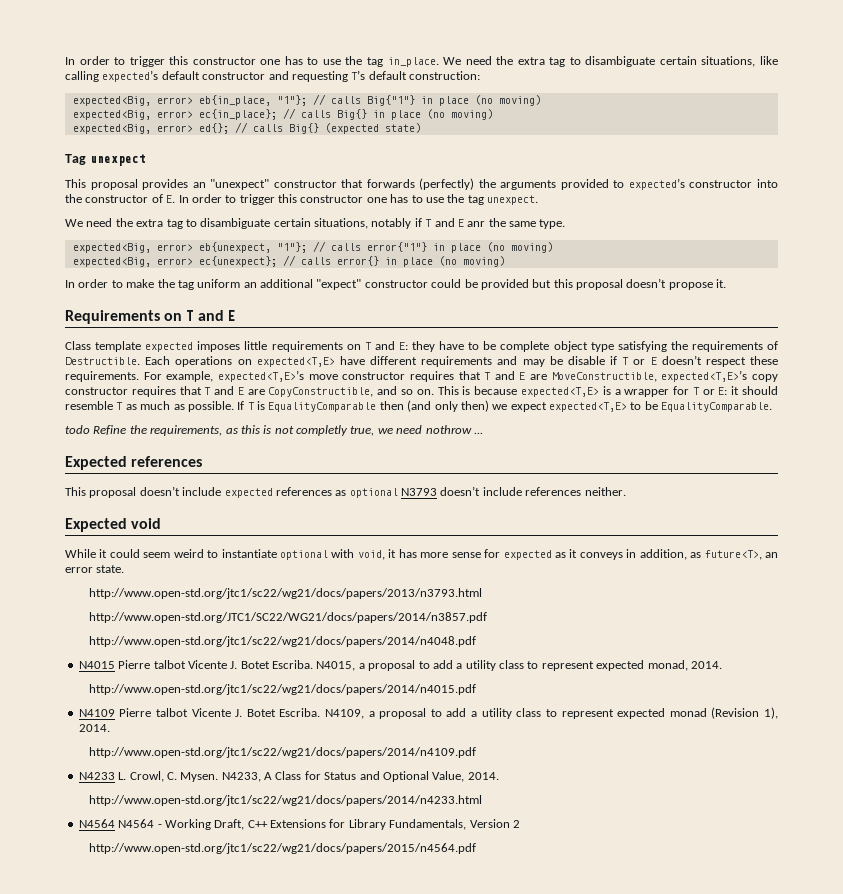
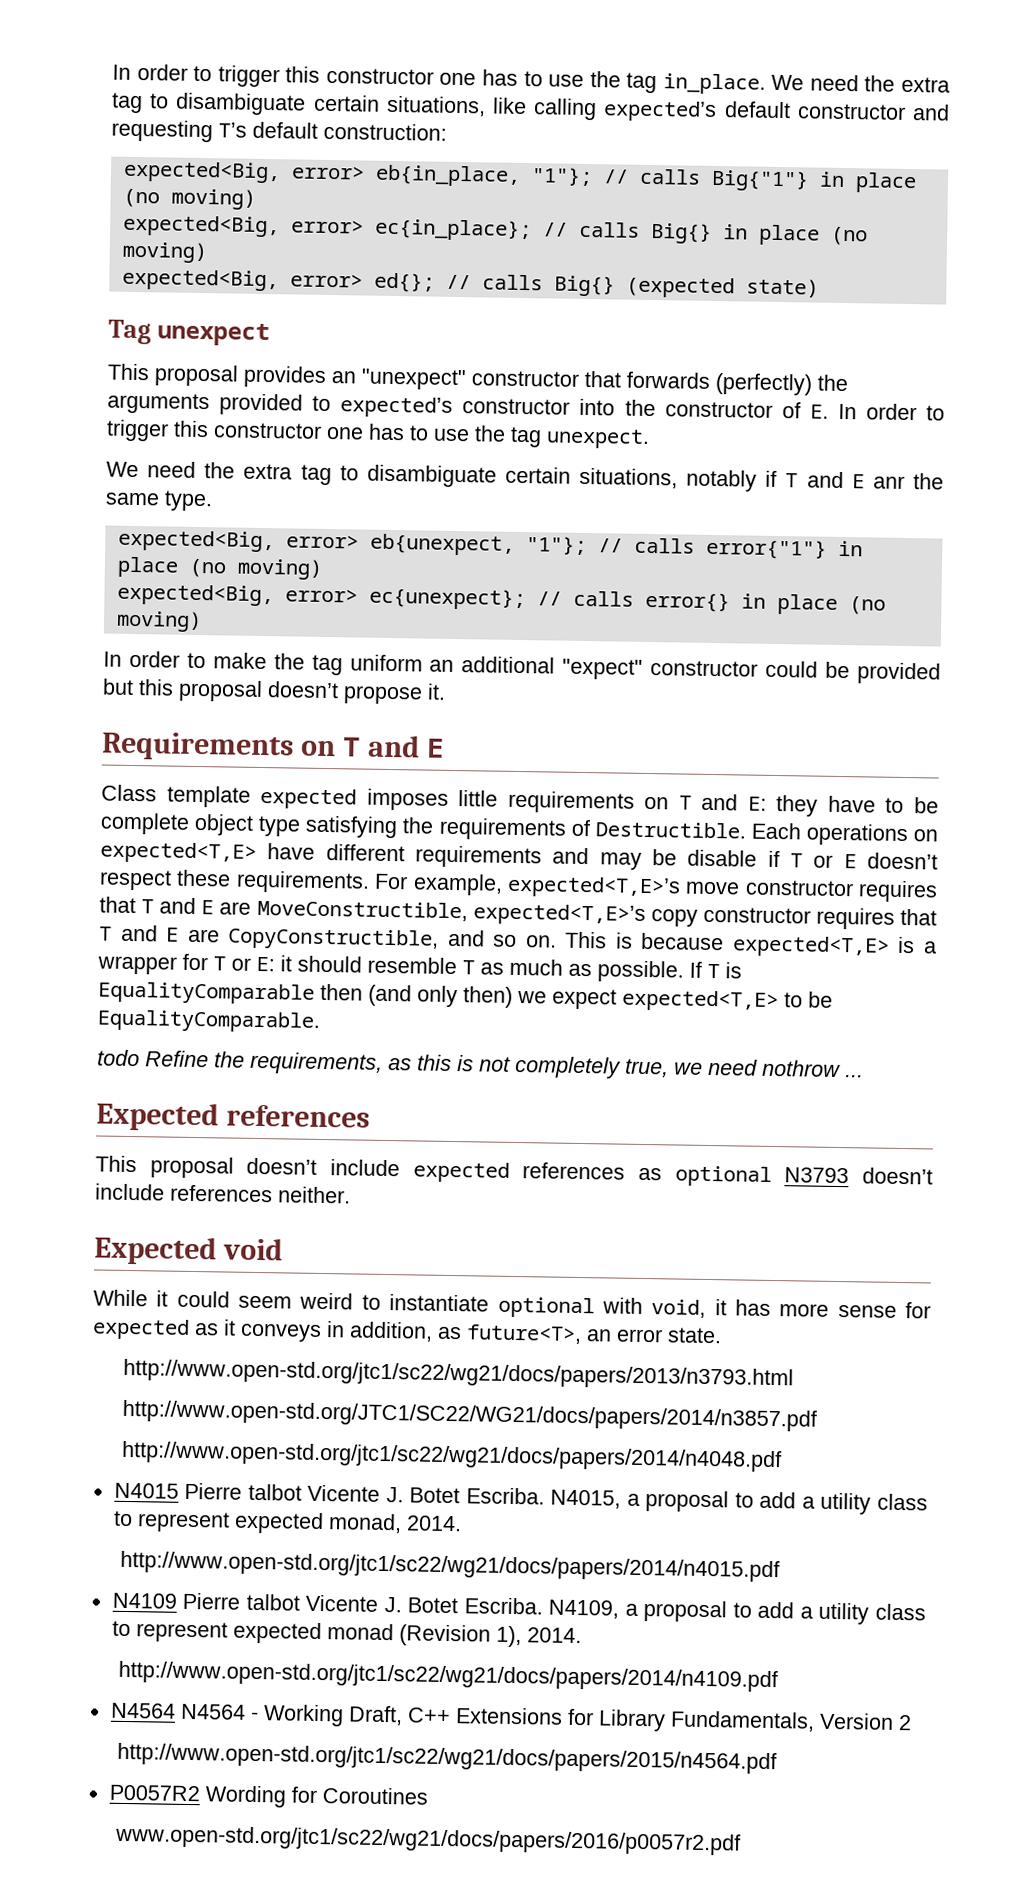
- todo Refine the requirements, as this is not completly true, we need nothrow ...
+ todo Refine the requirements, as this is not completely true, we need nothrow ...
- N4233 L. Crowl, C. Mysen. N4233, A Class for Status and Optional Value, 2014.
- http://www.open-std.org/jtc1/sc22/wg21/docs/papers/2014/n4233.html
+ P0057R2 Wording for Coroutines
+ www.open-std.org/jtc1/sc22/wg21/docs/papers/2016/p0057r2.pdf

